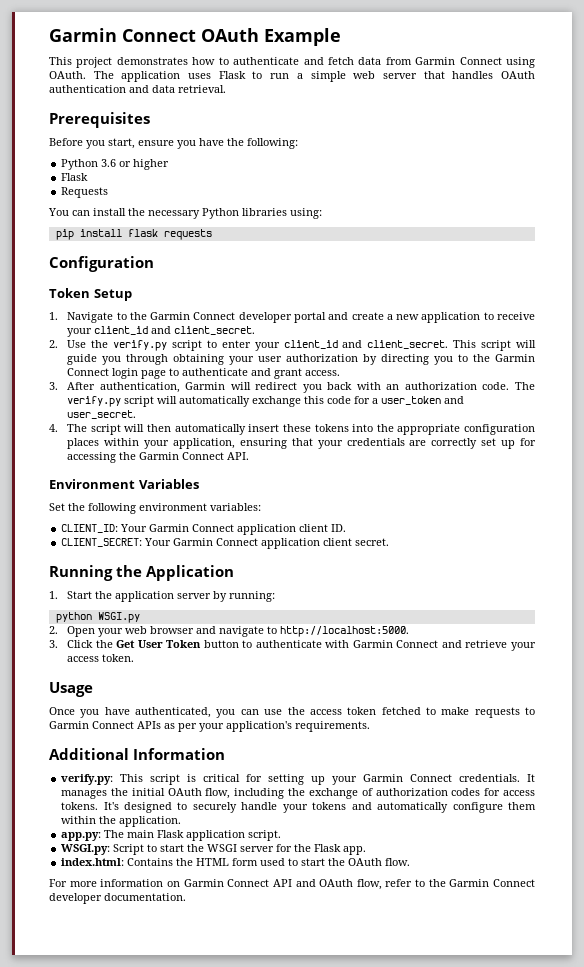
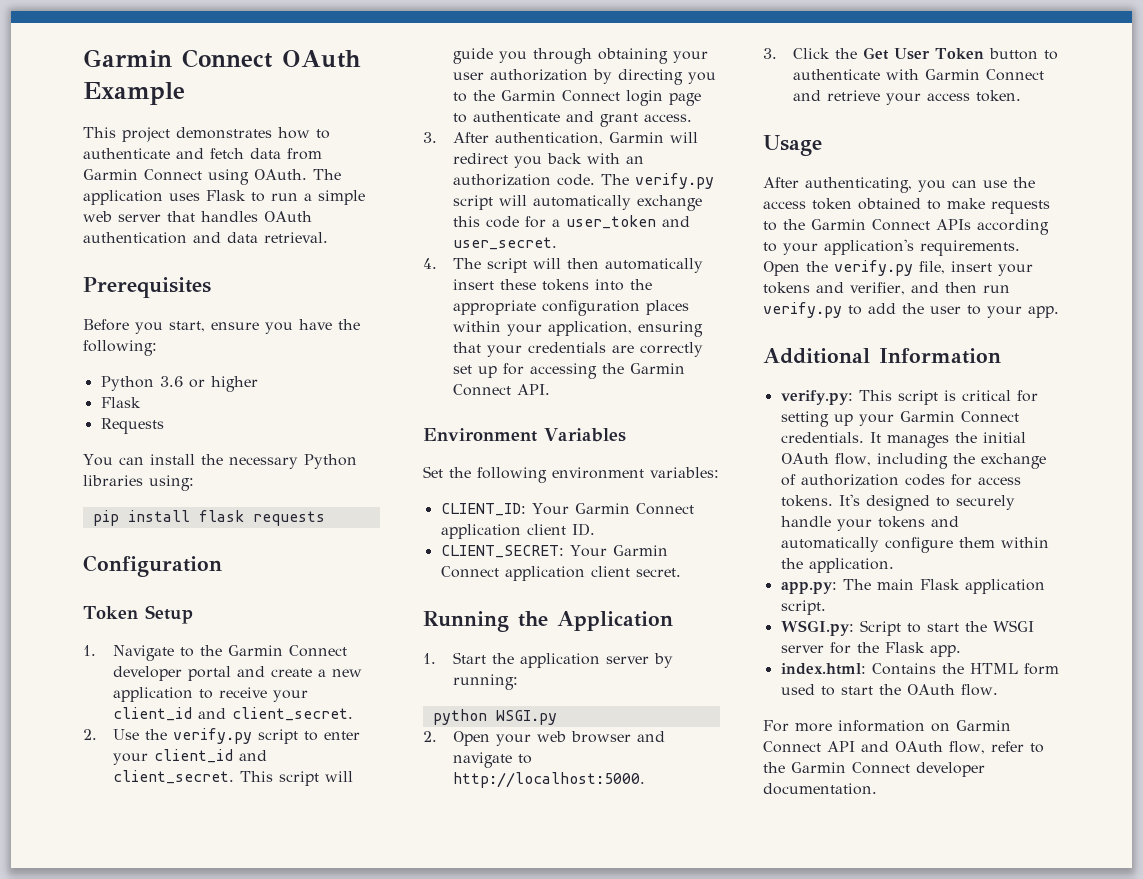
- Once you have authenticated, you can use the access token fetched to make requests to Garmin Connect APIs as per your application's requirements.
+ After authenticating, you can use the access token obtained to make requests to the Garmin Connect APIs according to your application's requirements. Open the verify.py file, insert your tokens and verifier, and then run verify.py to add the user to your app.

